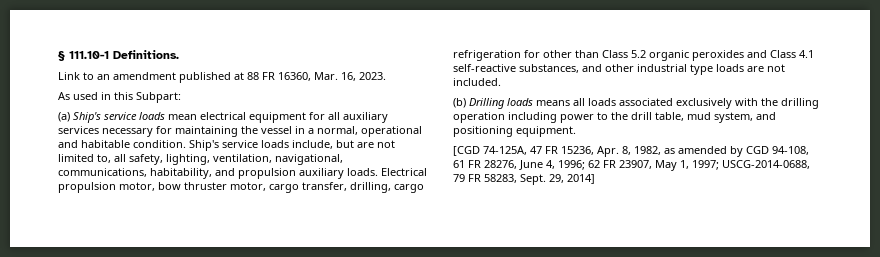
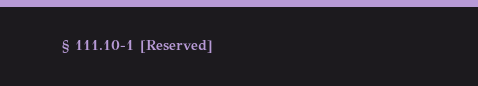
- § 111.10-1 Definitions.
- Link to an amendment published at 88 FR 16360, Mar. 16, 2023.
- As used in this Subpart:
- (a) Ship's service loads mean electrical equipment for all auxiliary services necessary for maintaining the vessel in a normal, operational and habitable condition. Ship's service loads include, but are not limited to, all safety, lighting, ventilation, navigational, communications, habitability, and propulsion auxiliary loads. Electrical propulsion motor, bow thruster motor, cargo transfer, drilling, cargo refrigeration for other than Class 5.2 organic peroxides and Class 4.1 self-reactive substances, and other industrial type loads are not included.
- (b) Drilling loads means all loads associated exclusively with the drilling operation including power to the drill table, mud system, and positioning equipment.
- [CGD 74-125A, 47 FR 15236, Apr. 8, 1982, as amended by CGD 94-108, 61 FR 28276, June 4, 1996; 62 FR 23907, May 1, 1997; USCG-2014-0688, 79 FR 58283, Sept. 29, 2014]
+ § 111.10-1 [Reserved]

